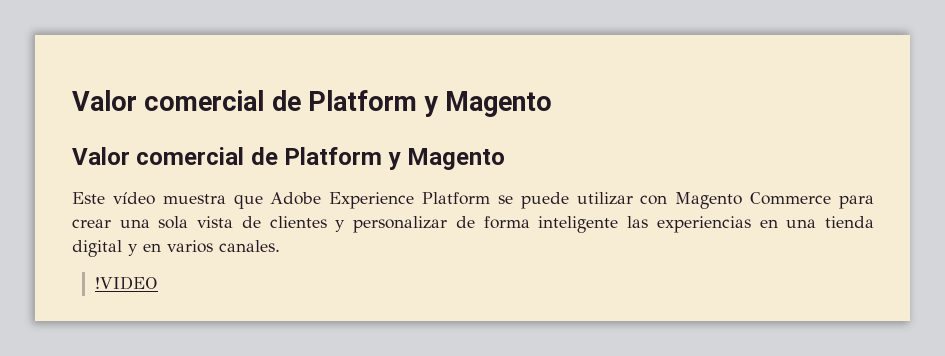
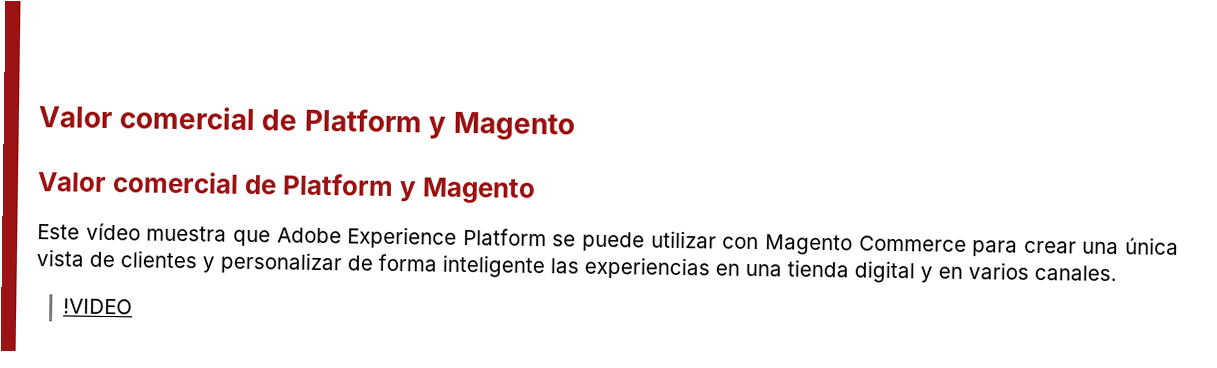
- Este vídeo muestra que Adobe Experience Platform se puede utilizar con Magento Commerce para crear una sola vista de clientes y personalizar de forma inteligente las experiencias en una tienda digital y en varios canales.
+ Este vídeo muestra que Adobe Experience Platform se puede utilizar con Magento Commerce para crear una única vista de clientes y personalizar de forma inteligente las experiencias en una tienda digital y en varios canales.

